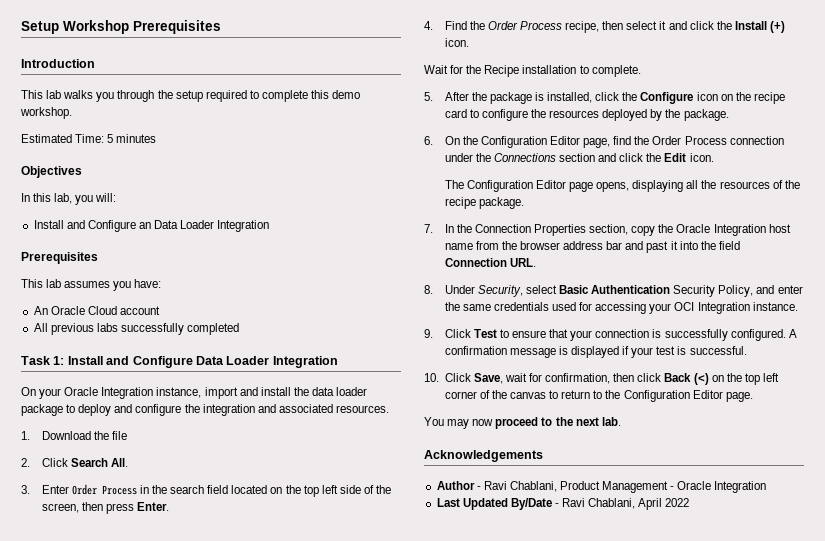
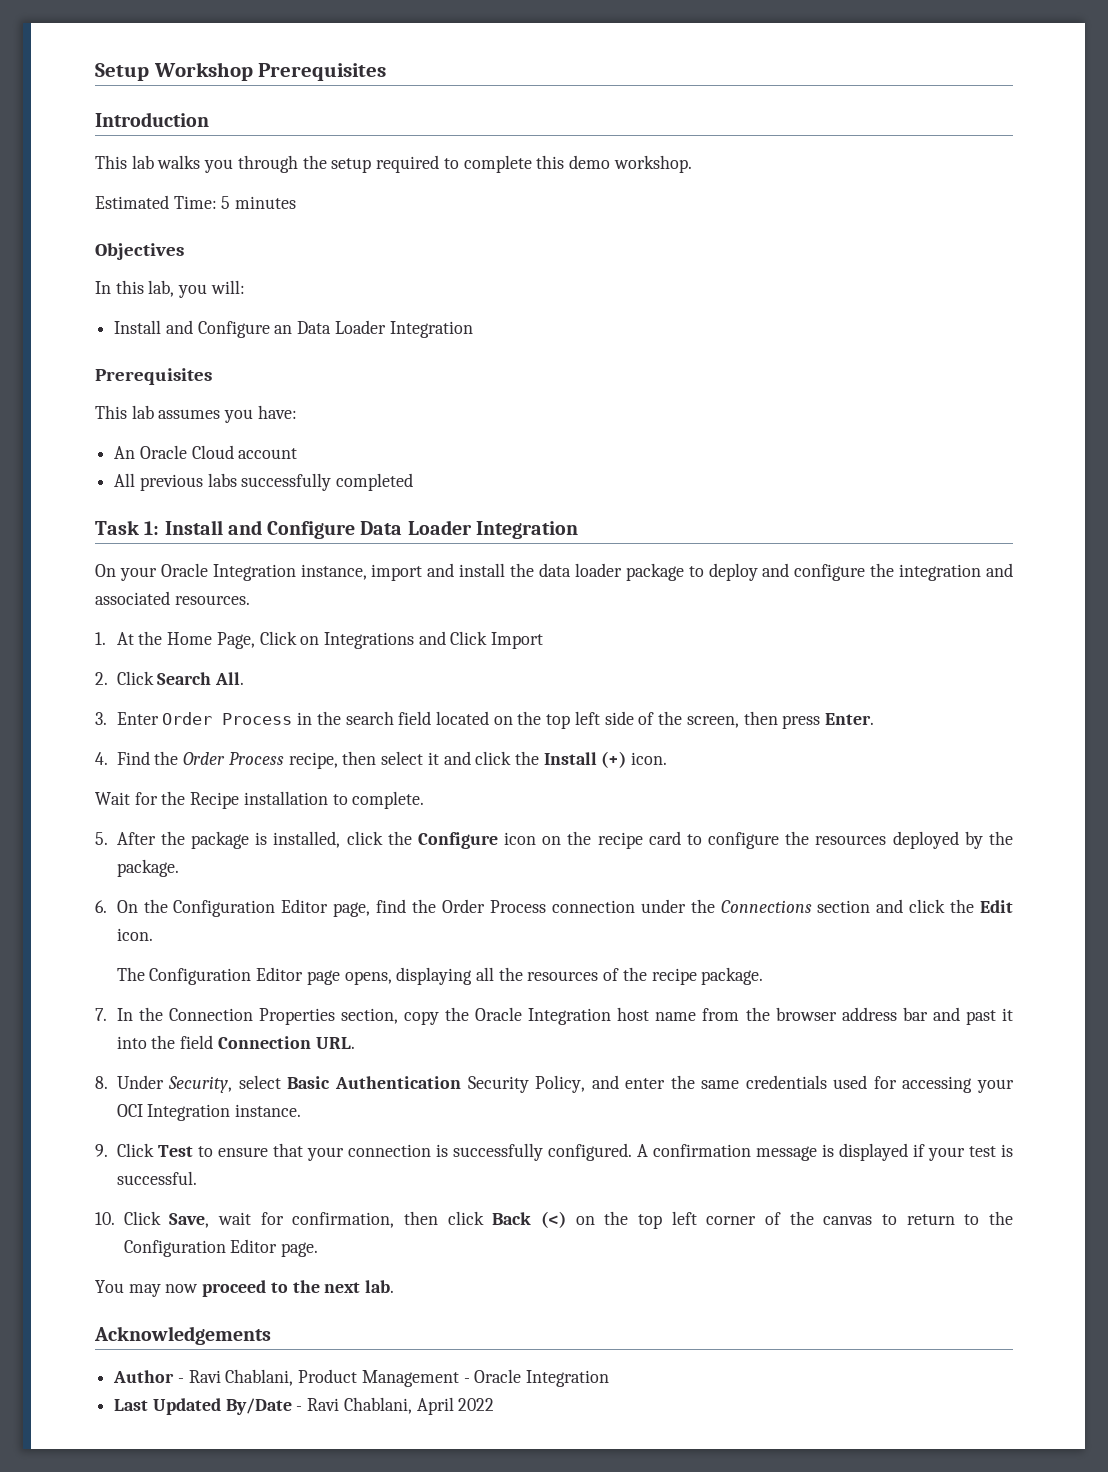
- 1. Download the file
+ 1. At the Home Page, Click on Integrations and Click Import

